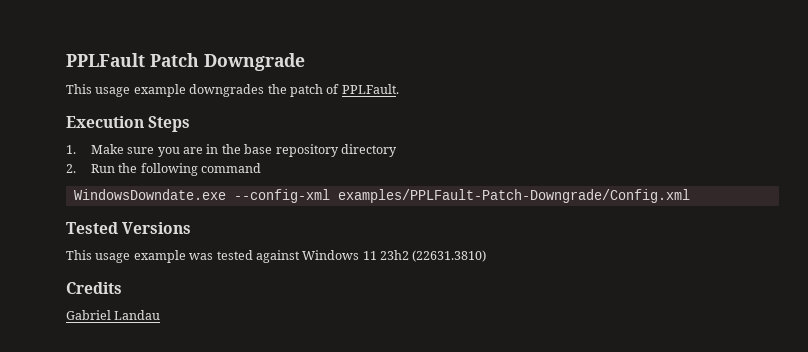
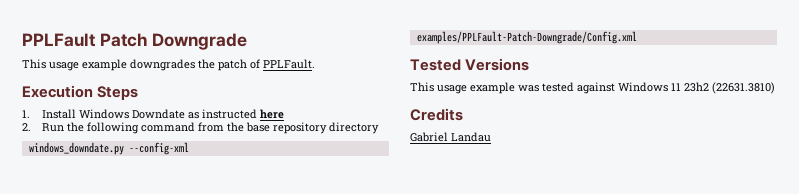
- 1. Make sure you are in the base repository directory
+ 1. Install Windows Downdate as instructed here
- 2. Run the following command
- WindowsDowndate.exe --config-xml examples/PPLFault-Patch-Downgrade/Config.xml
+ 2. Run the following command from the base repository directory
+ windows_downdate.py --config-xml examples/PPLFault-Patch-Downgrade/Config.xml

